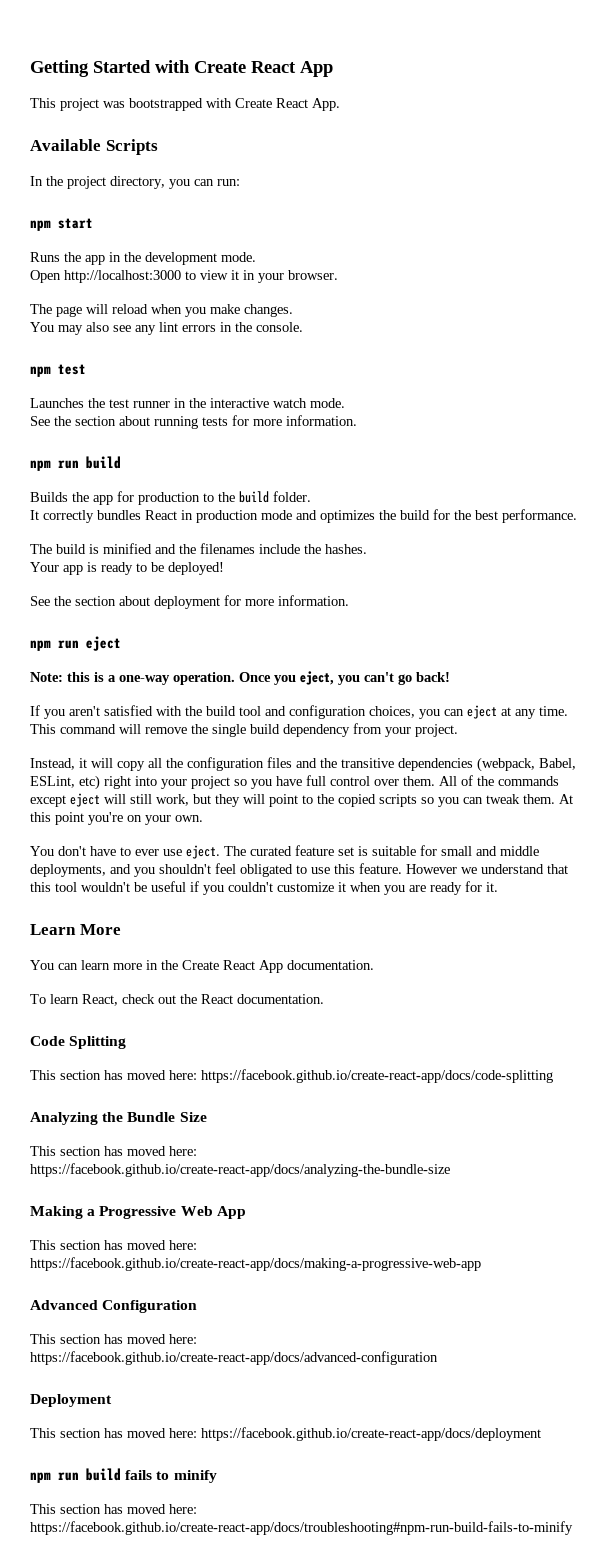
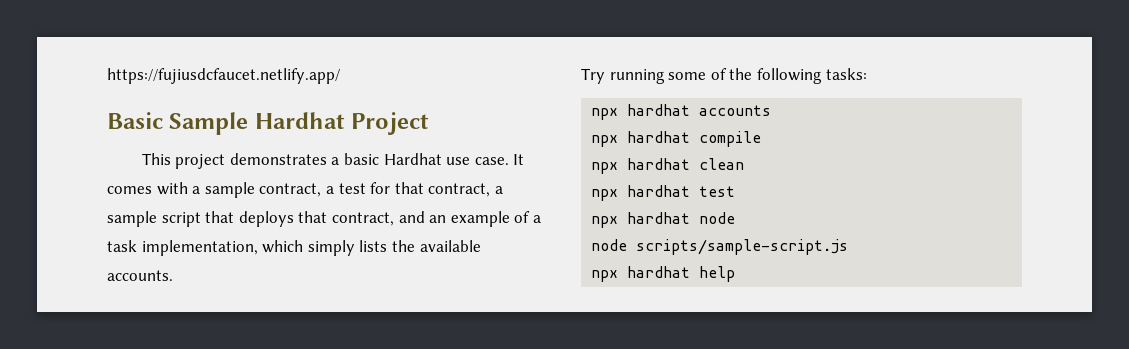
- Getting Started with Create React App
- This project was bootstrapped with Create React App.
- Available Scripts
- In the project directory, you can run:
- npm start
- Runs the app in the development mode.
- Open http://localhost:3000 to view it in your browser.
- The page will reload when you make changes.
- You may also see any lint errors in the console.
- npm test
- Launches the test runner in the interactive watch mode.
- See the section about running tests for more information.
- npm run build
- Builds the app for production to the build folder.
- It correctly bundles React in production mode and optimizes the build for the best performance.
- The build is minified and the filenames include the hashes.
- Your app is ready to be deployed!
- See the section about deployment for more information.
- npm run eject
- Note: this is a one-way operation. Once you eject, you can't go back!
- If you aren't satisfied with the build tool and configuration choices, you can eject at any time. This command will remove the single build dependency from your project.
- Instead, it will copy all the configuration files and the transitive dependencies (webpack, Babel, ESLint, etc) right into your project so you have full control over them. All of the commands except eject will still work, but they will point to the copied scripts so you can tweak them. At this point you're on your own.
- You don't have to ever use eject. The curated feature set is suitable for small and middle deployments, and you shouldn't feel obligated to use this feature. However we understand that this tool wouldn't be useful if you couldn't customize it when you are ready for it.
- Learn More
- You can learn more in the Create React App documentation.
- To learn React, check out the React documentation.
- Code Splitting
- This section has moved here: https://facebook.github.io/create-react-app/docs/code-splitting
- Analyzing the Bundle Size
- This section has moved here: https://facebook.github.io/create-react-app/docs/analyzing-the-bundle-size
- Making a Progressive Web App
- This section has moved here: https://facebook.github.io/create-react-app/docs/making-a-progressive-web-app
- Advanced Configuration
- This section has moved here: https://facebook.github.io/create-react-app/docs/advanced-configuration
- Deployment
- This section has moved here: https://facebook.github.io/create-react-app/docs/deployment
- npm run build fails to minify
- This section has moved here: https://facebook.github.io/create-react-app/docs/troubleshooting#npm-run-build-fails-to-minify
+ https://fujiusdcfaucet.netlify.app/
+ Basic Sample Hardhat Project
+ This project demonstrates a basic Hardhat use case. It comes with a sample contract, a test for that contract, a sample script that deploys that contract, and an example of a task implementation, which simply lists the available accounts.
+ Try running some of the following tasks:
+ npx hardhat accounts
+ npx hardhat compile
+ npx hardhat clean
+ npx hardhat test
+ npx hardhat node
+ node scripts/sample-script.js
+ npx hardhat help

